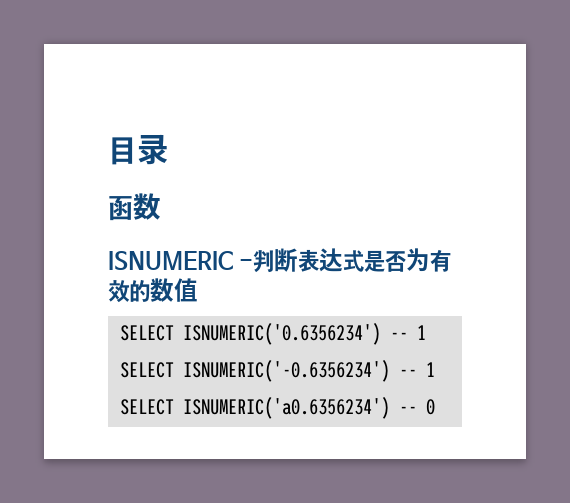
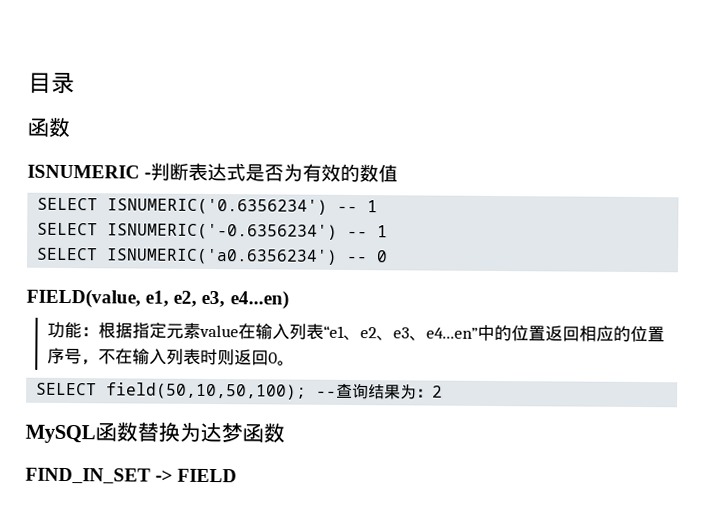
+ FIELD(value, e1, e2, e3, e4...en)
+ 功能：根据指定元素value在输入列表“e1、e2、e3、e4...en”中的位置返回相应的位置序号，不在输入列表时则返回0。
+ SELECT field(50,10,50,100); --查询结果为：2
+ MySQL函数替换为达梦函数
+ FIND_IN_SET -> FIELD

